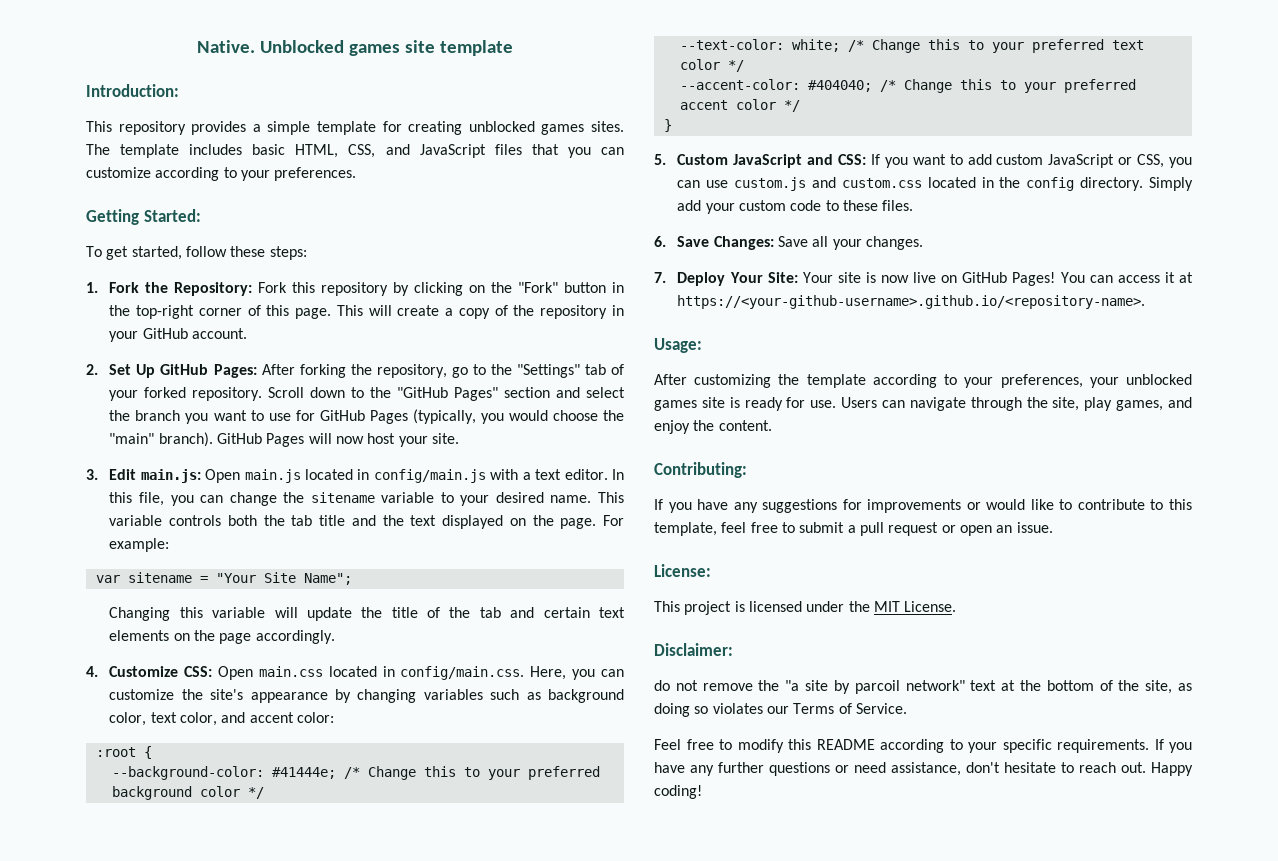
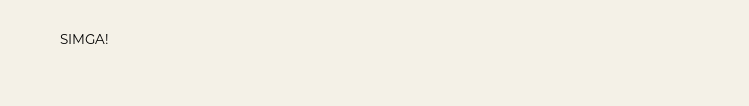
- Native. Unblocked games site template
- Introduction:
- This repository provides a simple template for creating unblocked games sites. The template includes basic HTML, CSS, and JavaScript files that you can customize according to your preferences.
- Getting Started:
- To get started, follow these steps:
- 1. Fork the Repository: Fork this repository by clicking on the "Fork" button in the top-right corner of this page. This will create a copy of the repository in your GitHub account.
- 2. Set Up GitHub Pages: After forking the repository, go to the "Settings" tab of your forked repository. Scroll down to the "GitHub Pages" section and select the branch you want to use for GitHub Pages (typically, you would choose the "main" branch). GitHub Pages will now host your site.
- 3. Edit main.js: Open main.js located in config/main.js with a text editor. In this file, you can change the sitename variable to your desired name. This variable controls both the tab title and the text displayed on the page. For example:
- var sitename = "Your Site Name";
- Changing this variable will update the title of the tab and certain text elements on the page accordingly.
- 4. Customize CSS: Open main.css located in config/main.css. Here, you can customize the site's appearance by changing variables such as background color, text color, and accent color:
- :root {
- --background-color: #41444e; /* Change this to your preferred background color */
- --text-color: white; /* Change this to your preferred text color */
- --accent-color: #404040; /* Change this to your preferred accent color */
- }
- 5. Custom JavaScript and CSS: If you want to add custom JavaScript or CSS, you can use custom.js and custom.css located in the config directory. Simply add your custom code to these files.
- 6. Save Changes: Save all your changes.
- 7. Deploy Your Site: Your site is now live on GitHub Pages! You can access it at https://<your-github-username>.github.io/<repository-name>.
- Usage:
- After customizing the template according to your preferences, your unblocked games site is ready for use. Users can navigate through the site, play games, and enjoy the content.
- Contributing:
- If you have any suggestions for improvements or would like to contribute to this template, feel free to submit a pull request or open an issue.
- License:
- This project is licensed under the MIT License.
- Disclaimer:
- do not remove the "a site by parcoil network" text at the bottom of the site, as doing so violates our Terms of Service.
- Feel free to modify this README according to your specific requirements. If you have any further questions or need assistance, don't hesitate to reach out. Happy coding!
+ SIMGA!

